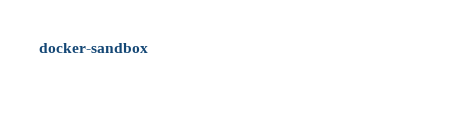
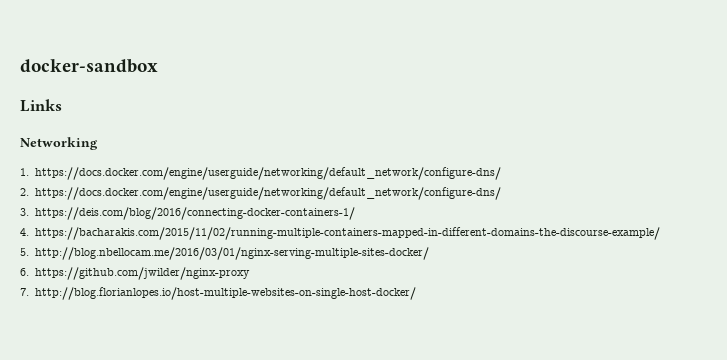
+ Links
+ Networking
+ 1. https://docs.docker.com/engine/userguide/networking/default_network/configure-dns/
+ 2. https://docs.docker.com/engine/userguide/networking/default_network/configure-dns/
+ 3. https://deis.com/blog/2016/connecting-docker-containers-1/
+ 4. https://bacharakis.com/2015/11/02/running-multiple-containers-mapped-in-different-domains-the-discourse-example/
+ 5. http://blog.nbellocam.me/2016/03/01/nginx-serving-multiple-sites-docker/
+ 6. https://github.com/jwilder/nginx-proxy
+ 7. http://blog.florianlopes.io/host-multiple-websites-on-single-host-docker/

